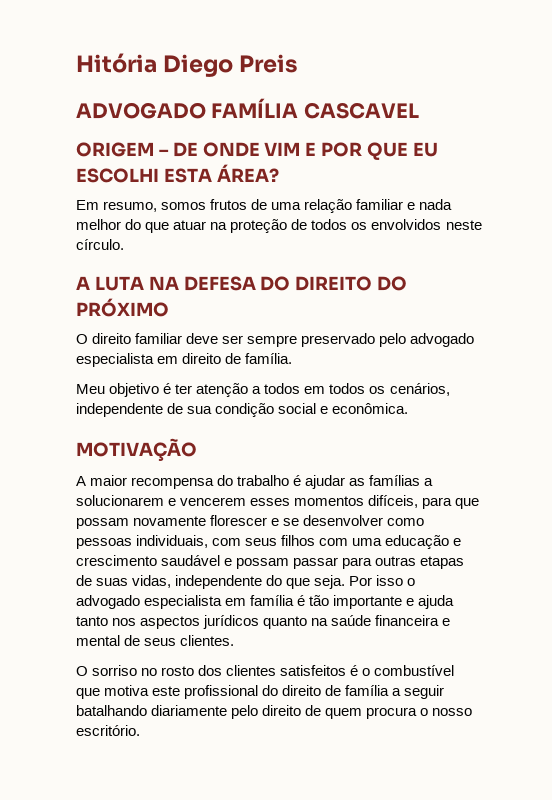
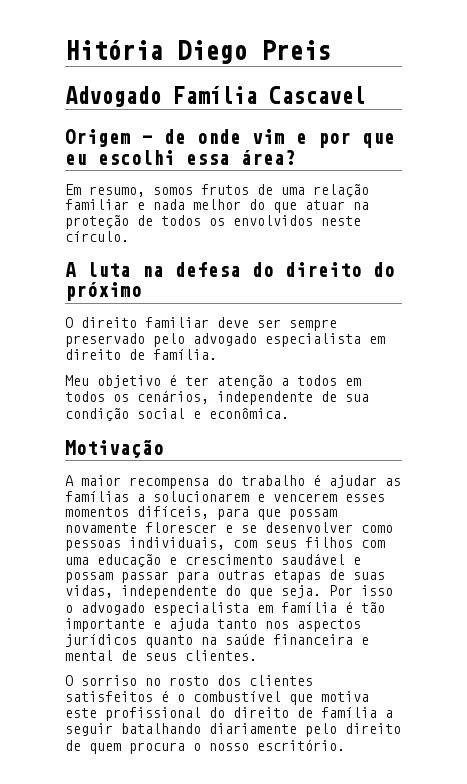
- ADVOGADO FAMÍLIA CASCAVEL
- ORIGEM – DE ONDE VIM E POR QUE EU ESCOLHI ESTA ÁREA?
+ Advogado Família Cascavel
+ Origem – de onde vim e por que eu escolhi essa área?
- A LUTA NA DEFESA DO DIREITO DO PRÓXIMO
+ A luta na defesa do direito do próximo
- MOTIVAÇÃO
+ Motivação

